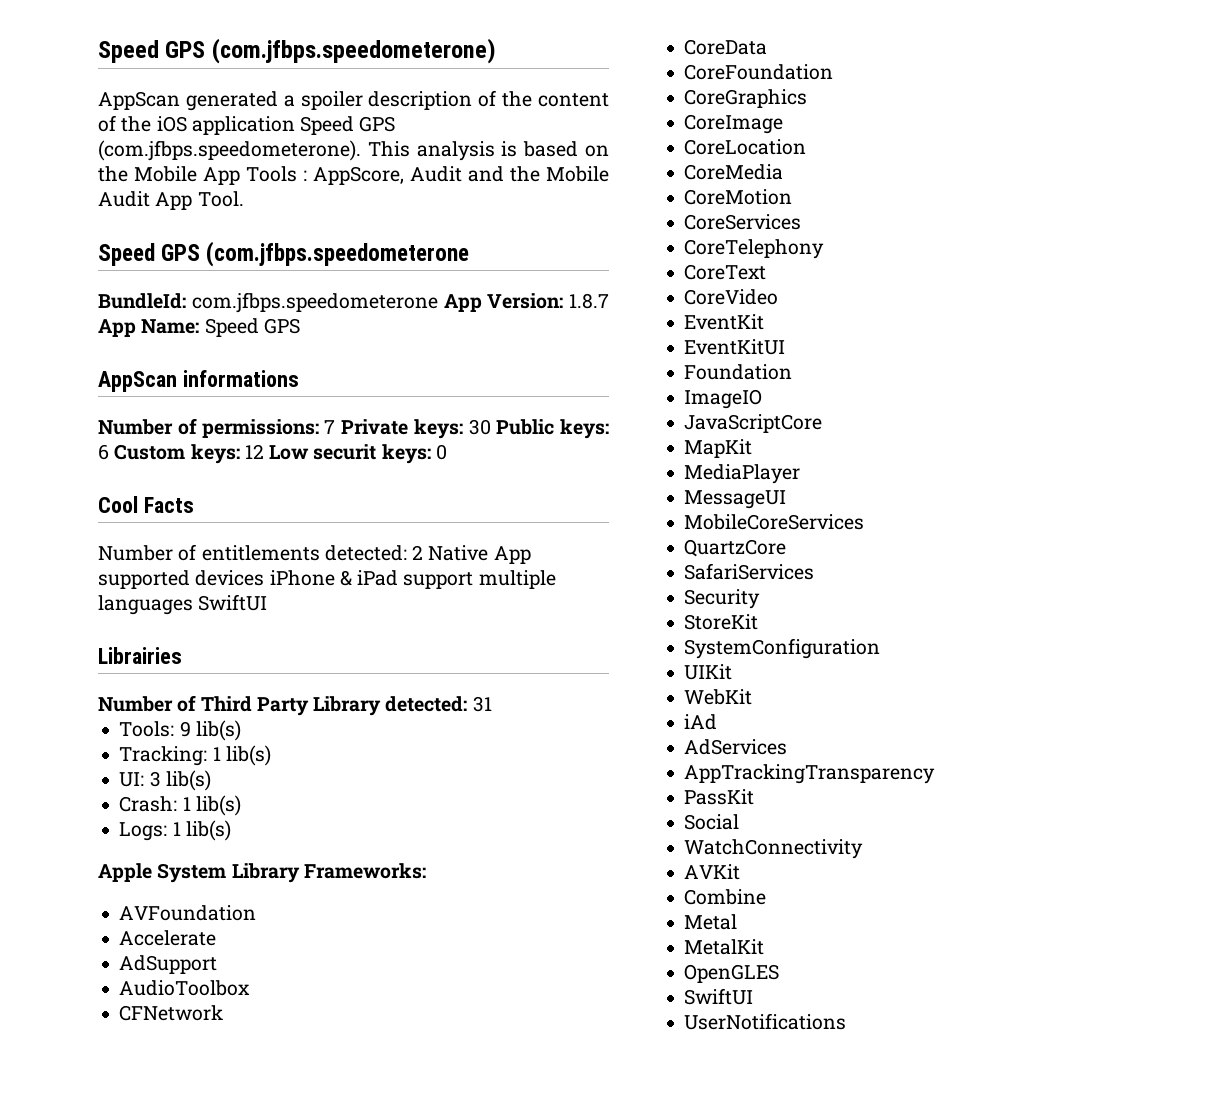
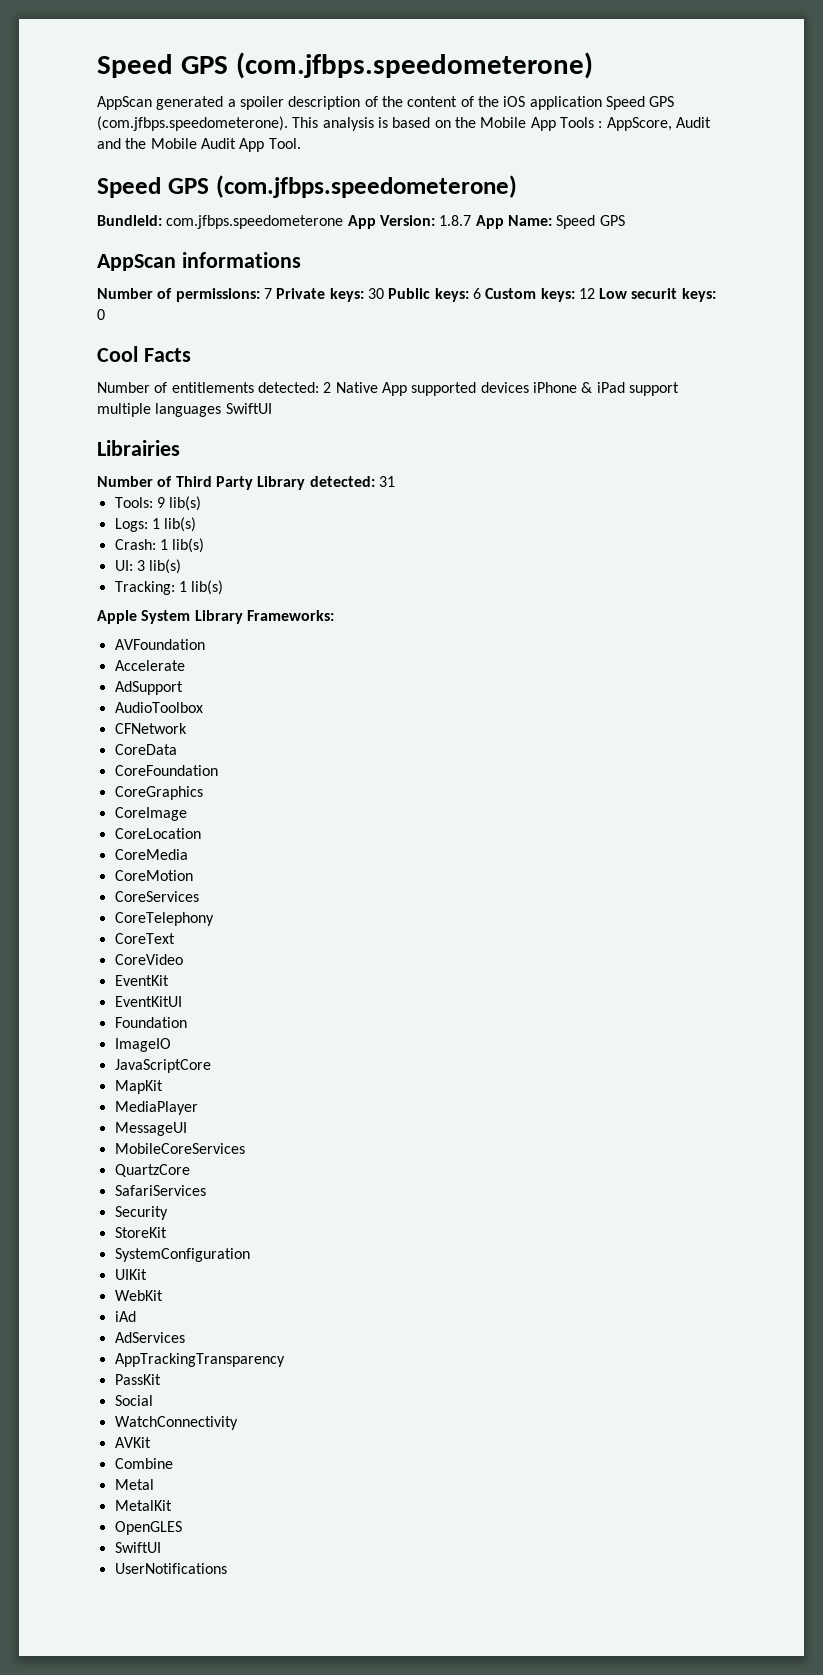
  AppScan generated a spoiler description of the content of the iOS application Speed GPS (com.jfbps.speedometerone). This analysis is based on the Mobile App Tools : AppScore, Audit and the Mobile Audit App Tool.
- Speed GPS (com.jfbps.speedometerone
+ Speed GPS (com.jfbps.speedometerone)
- Tracking: 1 lib(s)
+ Logs: 1 lib(s)
+ Crash: 1 lib(s)
- Crash: 1 lib(s)
- Logs: 1 lib(s)
+ Tracking: 1 lib(s)

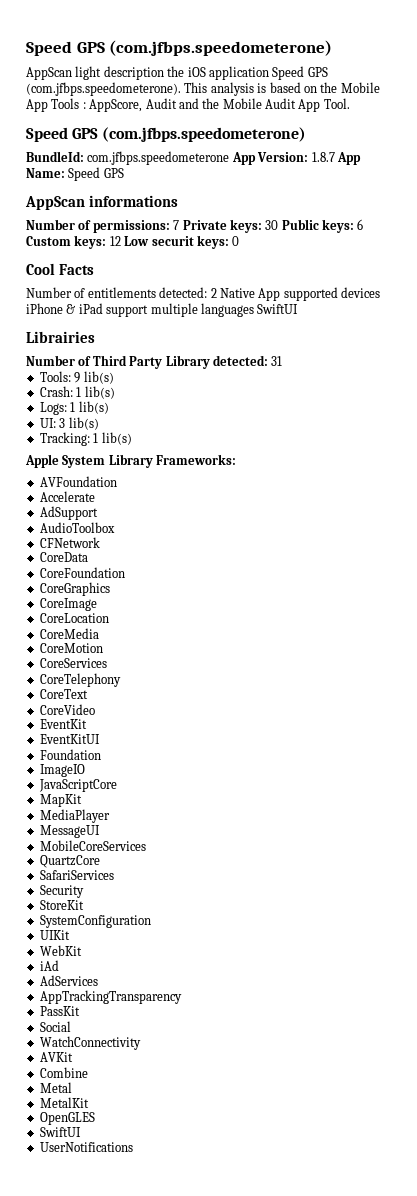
- AppScan generated a spoiler description of the content of the iOS application Speed GPS (com.jfbps.speedometerone). This analysis is based on the Mobile App Tools : AppScore, Audit and the Mobile Audit App Tool.
+ AppScan light description the iOS application Speed GPS (com.jfbps.speedometerone). This analysis is based on the Mobile App Tools : AppScore, Audit and the Mobile Audit App Tool.
+ Crash: 1 lib(s)
  Logs: 1 lib(s)
- Crash: 1 lib(s)

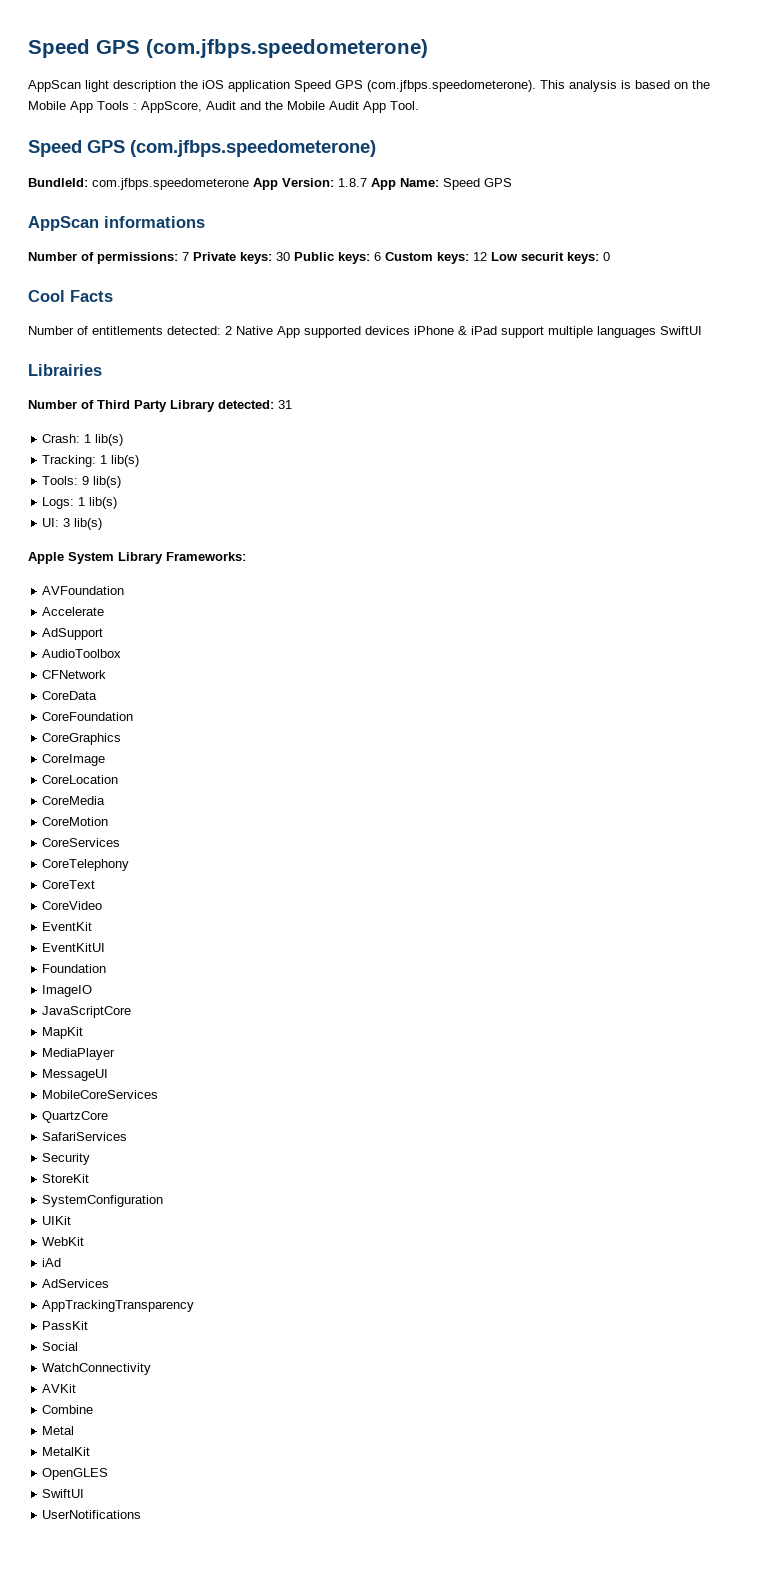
+ Crash: 1 lib(s)
+ Tracking: 1 lib(s)
- Crash: 1 lib(s)
- Tracking: 1 lib(s)

